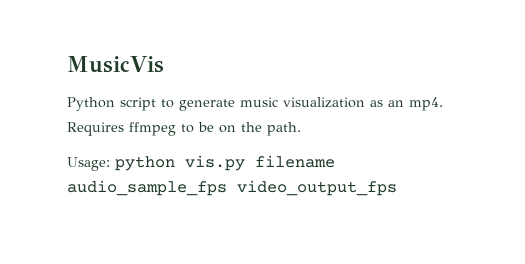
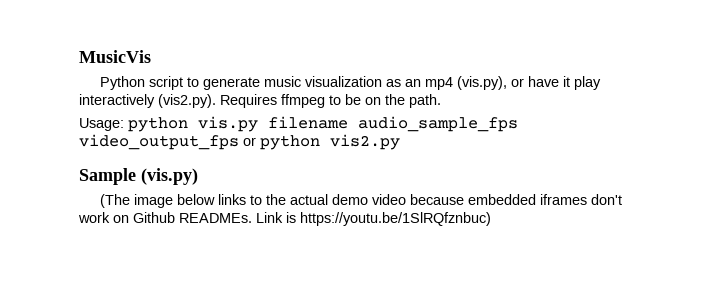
- Python script to generate music visualization as an mp4. Requires ffmpeg to be on the path.
+ Python script to generate music visualization as an mp4 (vis.py), or have it play interactively (vis2.py). Requires ffmpeg to be on the path.
- Usage: python vis.py filename audio_sample_fps video_output_fps
+ Usage: python vis.py filename audio_sample_fps video_output_fps or python vis2.py
+ Sample (vis.py)
+ (The image below links to the actual demo video because embedded iframes don't work on Github READMEs. Link is https://youtu.be/1SlRQfznbuc)

